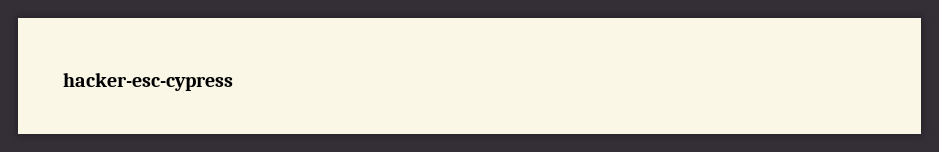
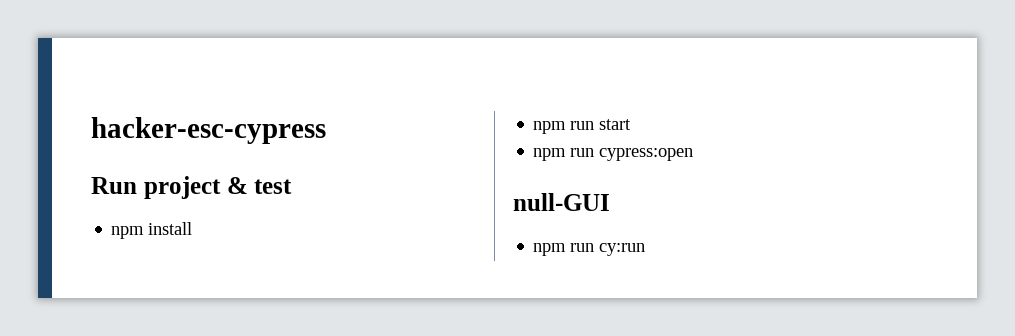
+ Run project & test
+ npm install
+ npm run start
+ npm run cypress:open
+ null-GUI
+ npm run cy:run

